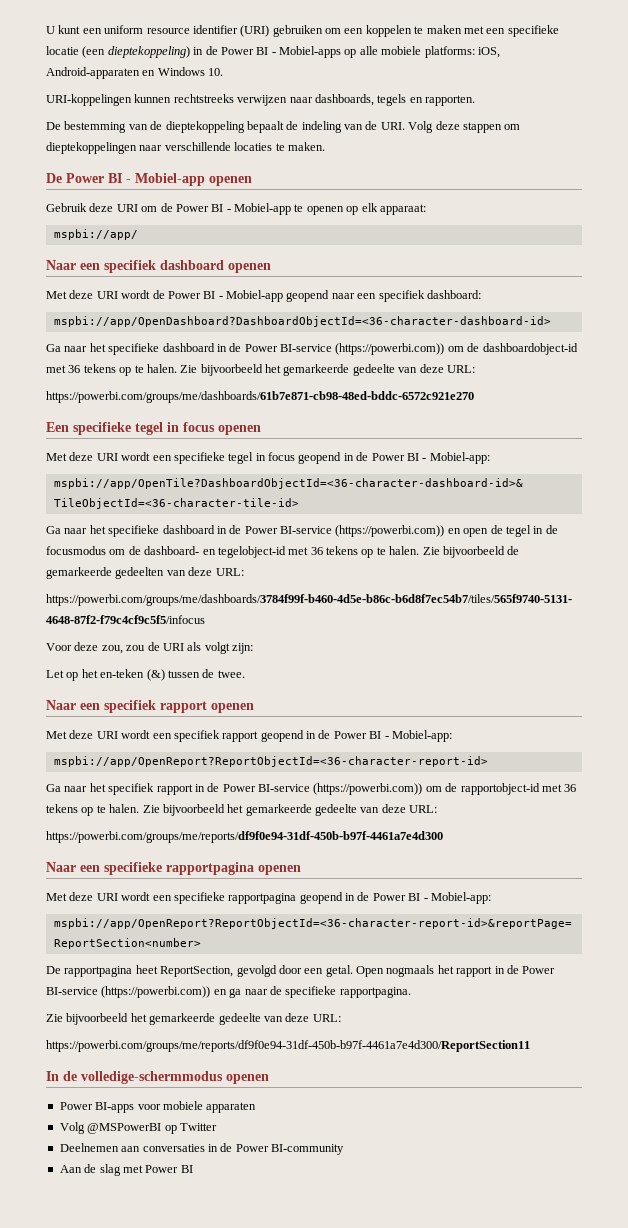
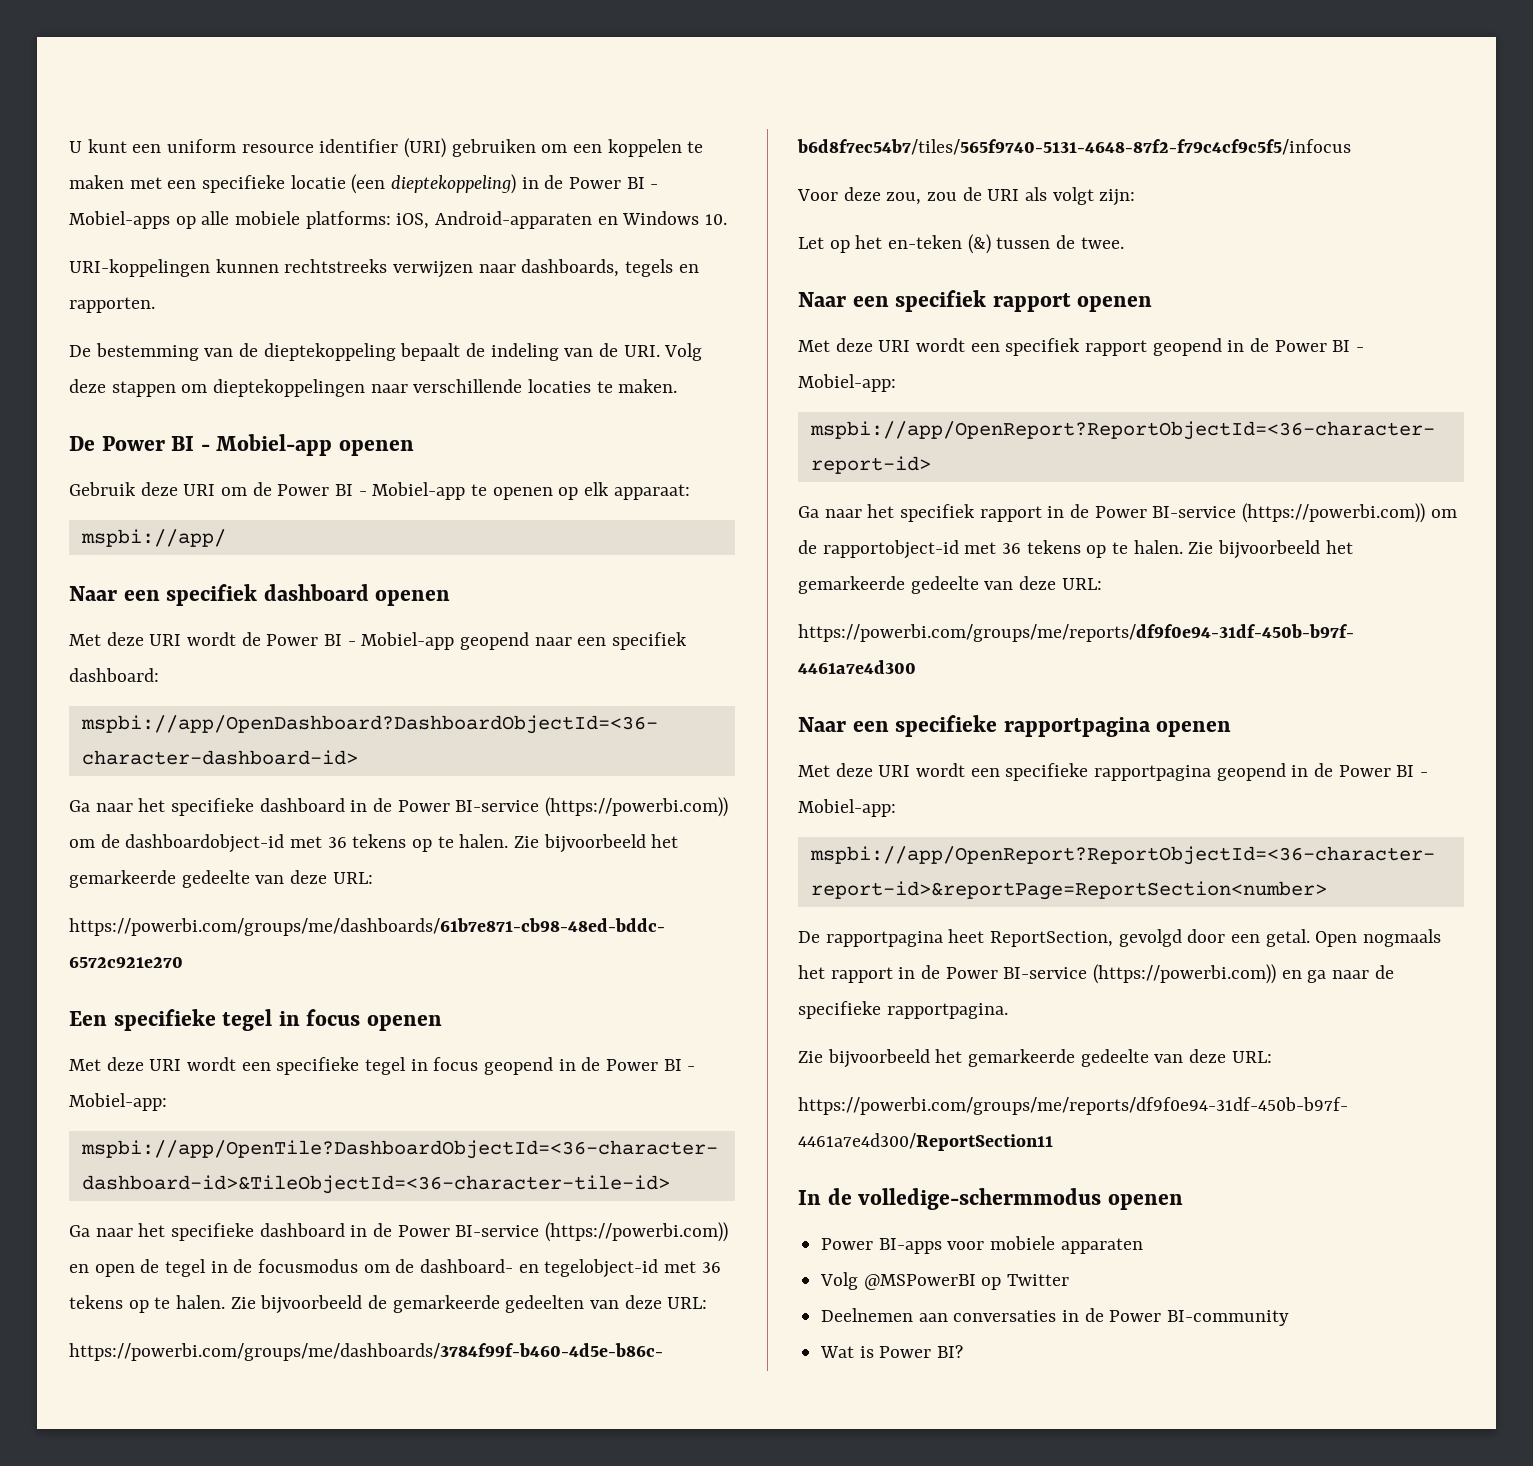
- Aan de slag met Power BI
+ Wat is Power BI?

